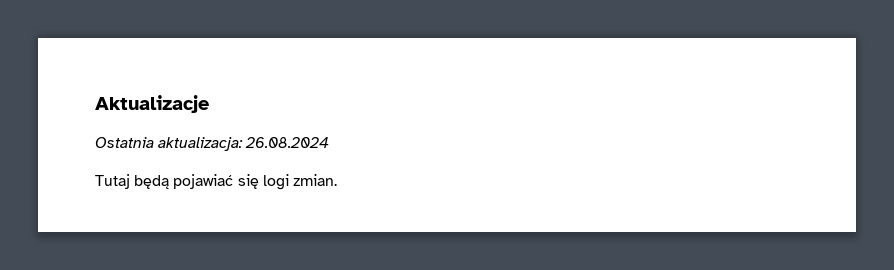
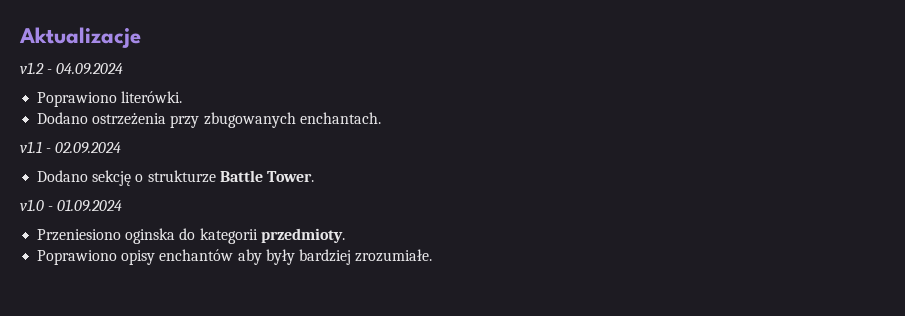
- Ostatnia aktualizacja: 26.08.2024
- Tutaj będą pojawiać się logi zmian.
+ v1.2 - 04.09.2024
+ Poprawiono literówki.
+ Dodano ostrzeżenia przy zbugowanych enchantach.
+ v1.1 - 02.09.2024
+ Dodano sekcję o strukturze Battle Tower.
+ v1.0 - 01.09.2024
+ Przeniesiono oginska do kategorii przedmioty.
+ Poprawiono opisy enchantów aby były bardziej zrozumiałe.

